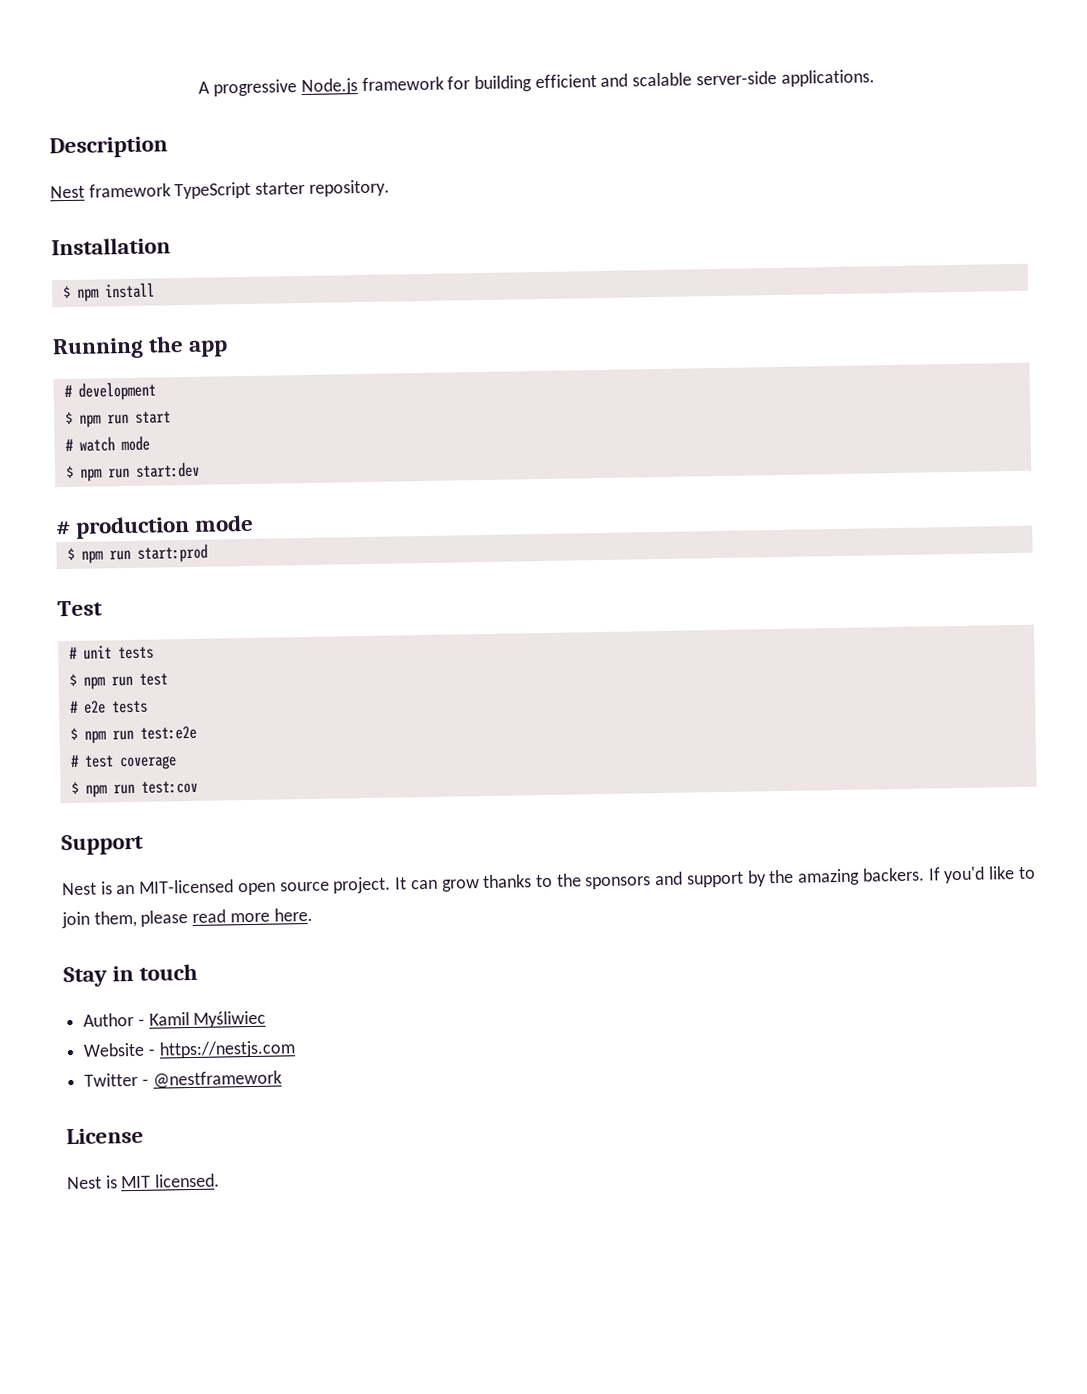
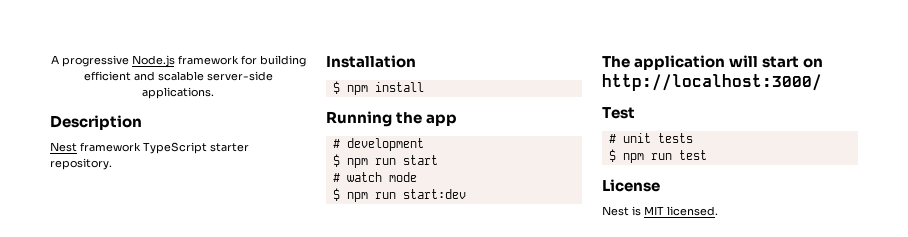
- # production mode
- $ npm run start:prod
+ The application will start on http://localhost:3000/
- # e2e tests
- $ npm run test:e2e
- # test coverage
- $ npm run test:cov
- Support
- Nest is an MIT-licensed open source project. It can grow thanks to the sponsors and support by the amazing backers. If you'd like to join them, please read more here.
- Stay in touch
- Author - Kamil Myśliwiec
- Website - https://nestjs.com
- Twitter - @nestframework

